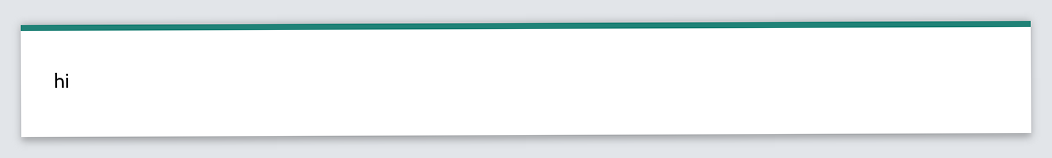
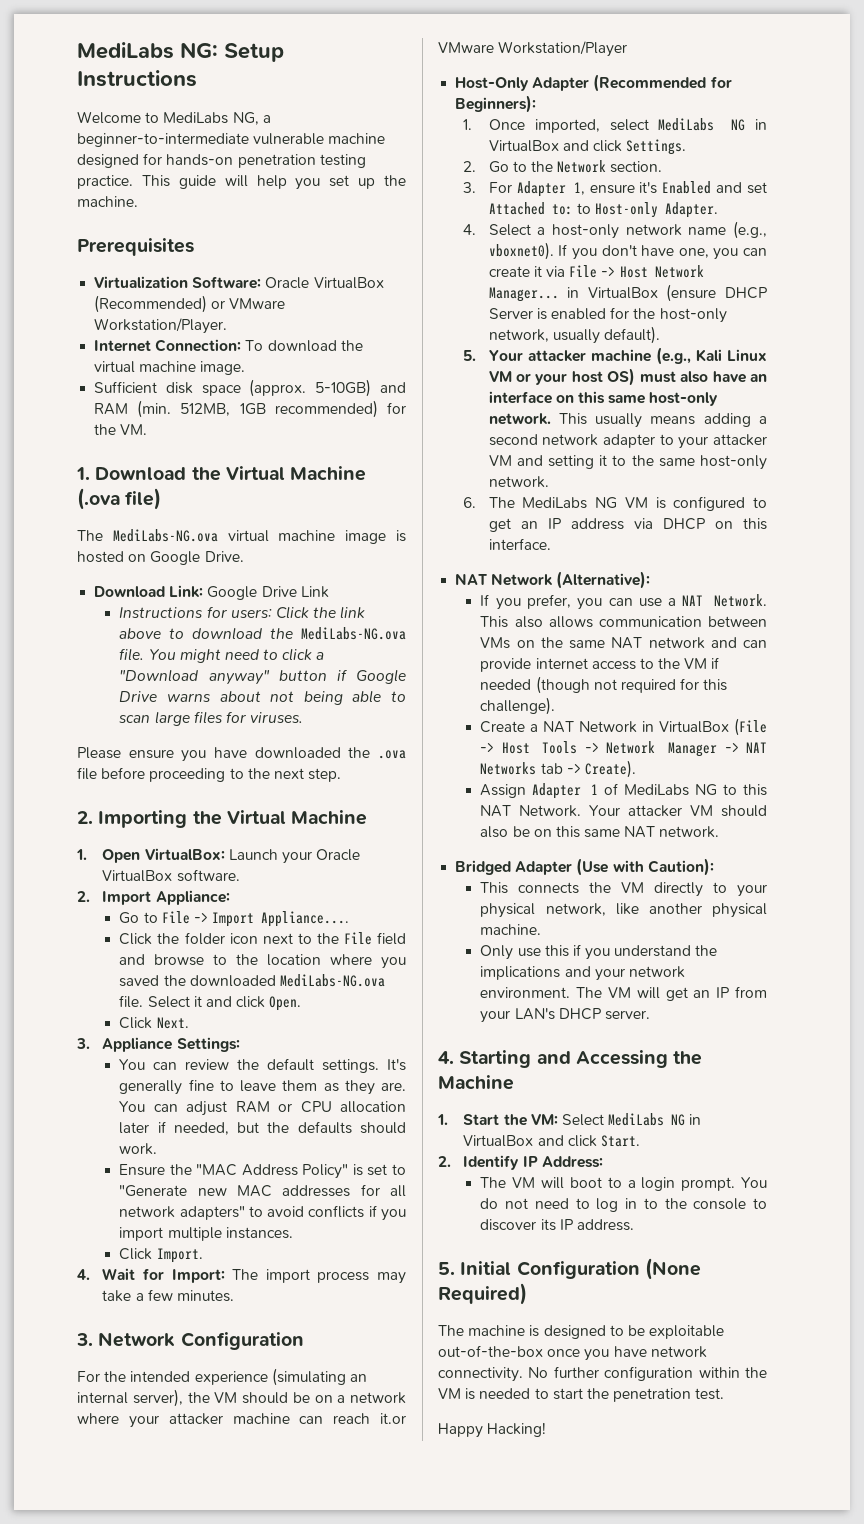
- hi
+ MediLabs NG: Setup Instructions
+ Welcome to MediLabs NG, a beginner-to-intermediate vulnerable machine designed for hands-on penetration testing practice. This guide will help you set up the machine.
+ Prerequisites
+ Virtualization Software: Oracle VirtualBox (Recommended) or VMware Workstation/Player.
+ Internet Connection: To download the virtual machine image.
+ Sufficient disk space (approx. 5-10GB) and RAM (min. 512MB, 1GB recommended) for the VM.
+ 1. Download the Virtual Machine (.ova file)
+ The MediLabs-NG.ova virtual machine image is hosted on Google Drive.
+ Download Link: Google Drive Link
+ Instructions for users: Click the link above to download the MediLabs-NG.ova file. You might need to click a "Download anyway" button if Google Drive warns about not being able to scan large files for viruses.
+ Please ensure you have downloaded the .ova file before proceeding to the next step.
+ 2. Importing the Virtual Machine
+ 1. Open VirtualBox: Launch your Oracle VirtualBox software.
+ 2. Import Appliance:
+ Go to File -> Import Appliance....
+ Click the folder icon next to the File field and browse to the location where you saved the downloaded MediLabs-NG.ova file. Select it and click Open.
+ Click Next.
+ 3. Appliance Settings:
+ You can review the default settings. It's generally fine to leave them as they are. You can adjust RAM or CPU allocation later if needed, but the defaults should work.
+ Ensure the "MAC Address Policy" is set to "Generate new MAC addresses for all network adapters" to avoid conflicts if you import multiple instances.
+ Click Import.
+ 4. Wait for Import: The import process may take a few minutes.
+ 3. Network Configuration
+ For the intended experience (simulating an internal server), the VM should be on a network where your attacker machine can reach it.or VMware Workstation/Player
+ Host-Only Adapter (Recommended for Beginners):
+ 1. Once imported, select MediLabs NG in VirtualBox and click Settings.
+ 2. Go to the Network section.
+ 3. For Adapter 1, ensure it's Enabled and set Attached to: to Host-only Adapter.
+ 4. Select a host-only network name (e.g., vboxnet0). If you don't have one, you can create it via File -> Host Network Manager... in VirtualBox (ensure DHCP Server is enabled for the host-only network, usually default).
+ 5. Your attacker machine (e.g., Kali Linux VM or your host OS) must also have an interface on this same host-only network. This usually means adding a second network adapter to your attacker VM and setting it to the same host-only network.
+ 6. The MediLabs NG VM is configured to get an IP address via DHCP on this interface.
+ NAT Network (Alternative):
+ If you prefer, you can use a NAT Network. This also allows communication between VMs on the same NAT network and can provide internet access to the VM if needed (though not required for this challenge).
+ Create a NAT Network in VirtualBox (File -> Host Tools -> Network Manager -> NAT Networks tab -> Create).
+ Assign Adapter 1 of MediLabs NG to this NAT Network. Your attacker VM should also be on this same NAT network.
+ Bridged Adapter (Use with Caution):
+ This connects the VM directly to your physical network, like another physical machine.
+ Only use this if you understand the implications and your network environment. The VM will get an IP from your LAN's DHCP server.
+ 4. Starting and Accessing the Machine
+ 1. Start the VM: Select MediLabs NG in VirtualBox and click Start.
+ 2. Identify IP Address:
+ The VM will boot to a login prompt. You do not need to log in to the console to discover its IP address.
+ 5. Initial Configuration (None Required)
+ The machine is designed to be exploitable out-of-the-box once you have network connectivity. No further configuration within the VM is needed to start the penetration test.
+ Happy Hacking!

